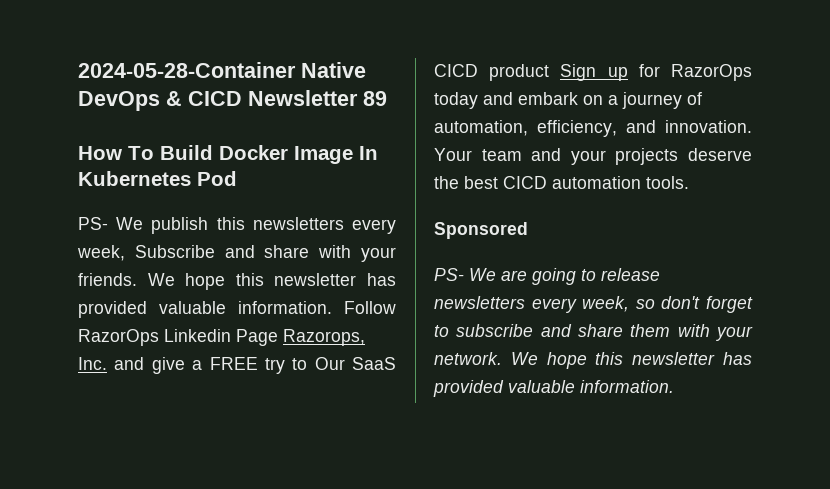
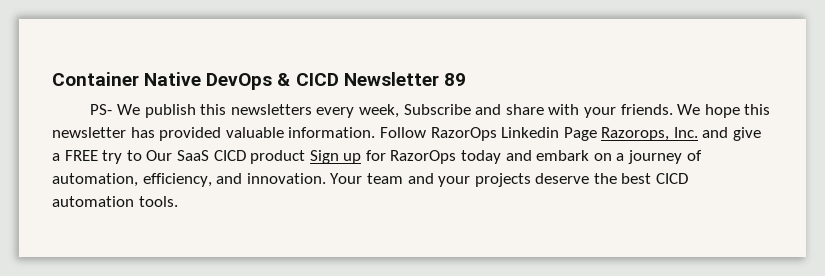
- 2024-05-28-Container Native DevOps & CICD Newsletter 89
+ Container Native DevOps & CICD Newsletter 89
- How To Build Docker Image In Kubernetes Pod
- Sponsored
- PS- We are going to release newsletters every week, so don't forget to subscribe and share them with your network. We hope this newsletter has provided valuable information.

